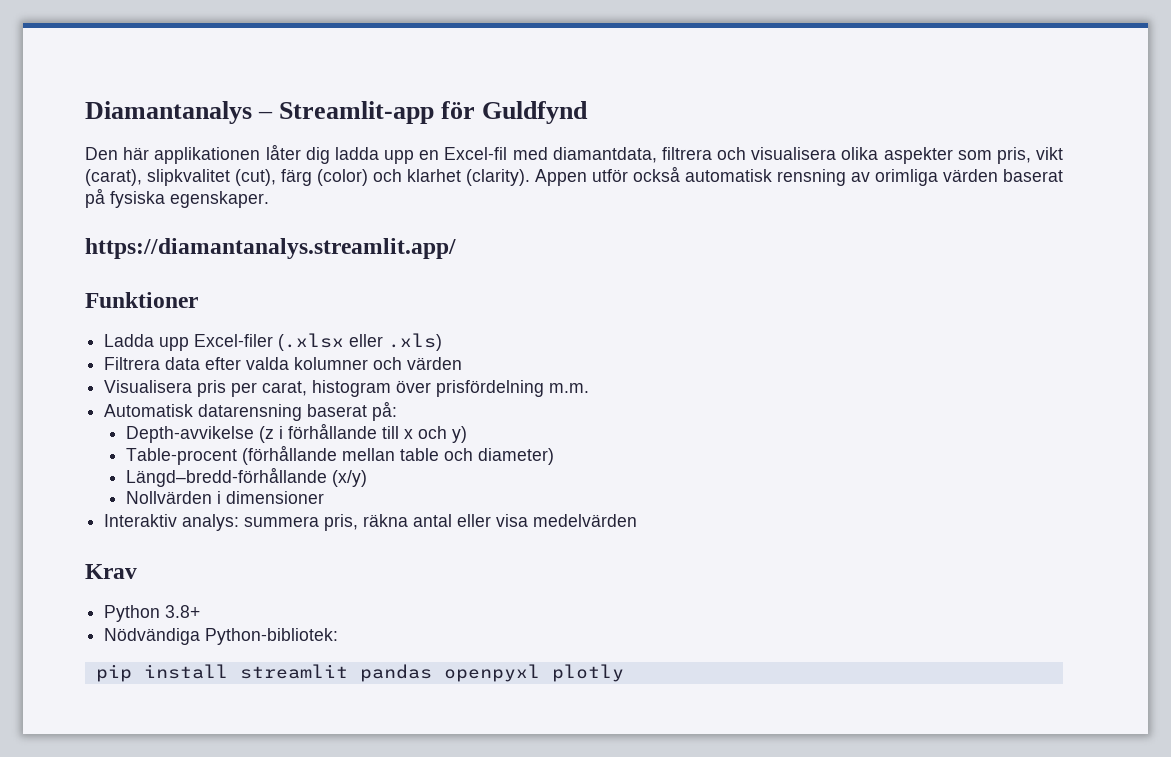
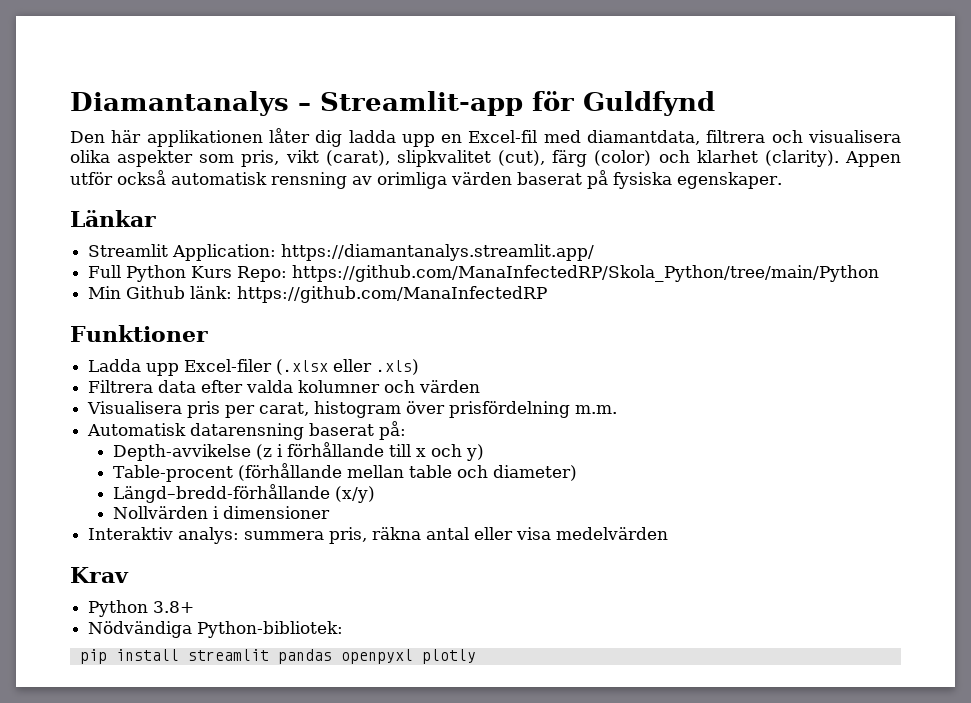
- https://diamantanalys.streamlit.app/
+ Länkar
+ Streamlit Application: https://diamantanalys.streamlit.app/
+ Full Python Kurs Repo: https://github.com/ManaInfectedRP/Skola_Python/tree/main/Python
+ Min Github länk: https://github.com/ManaInfectedRP

